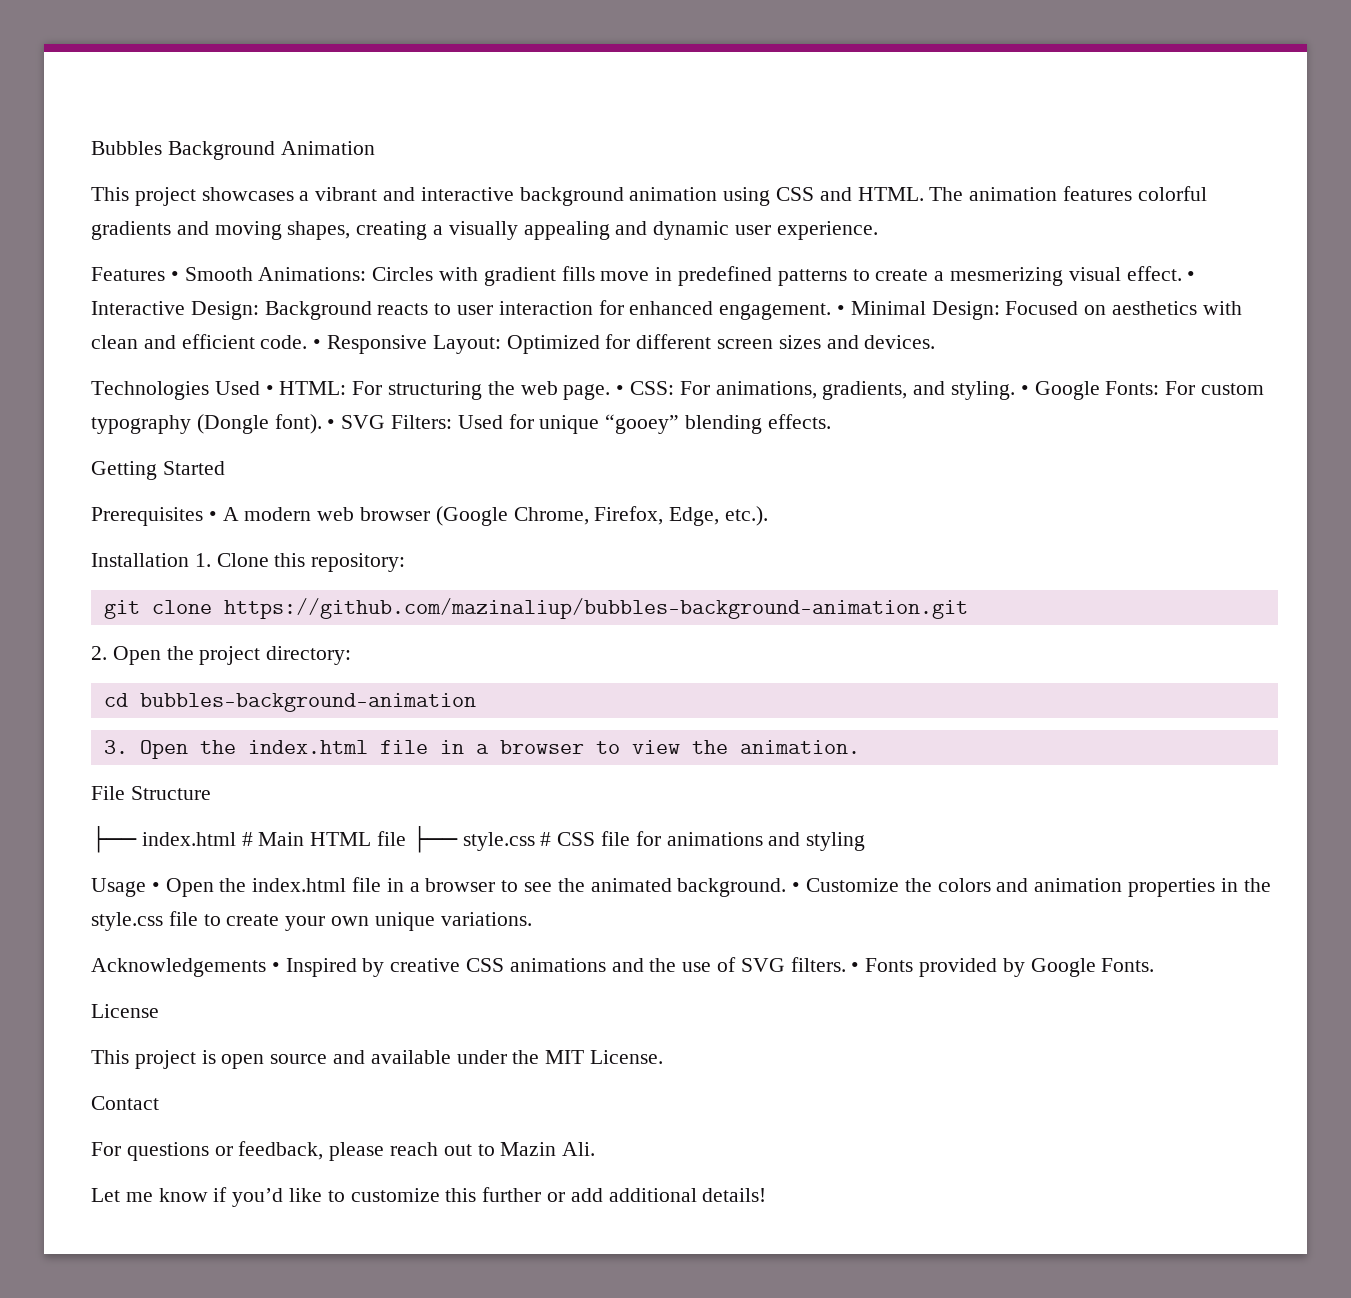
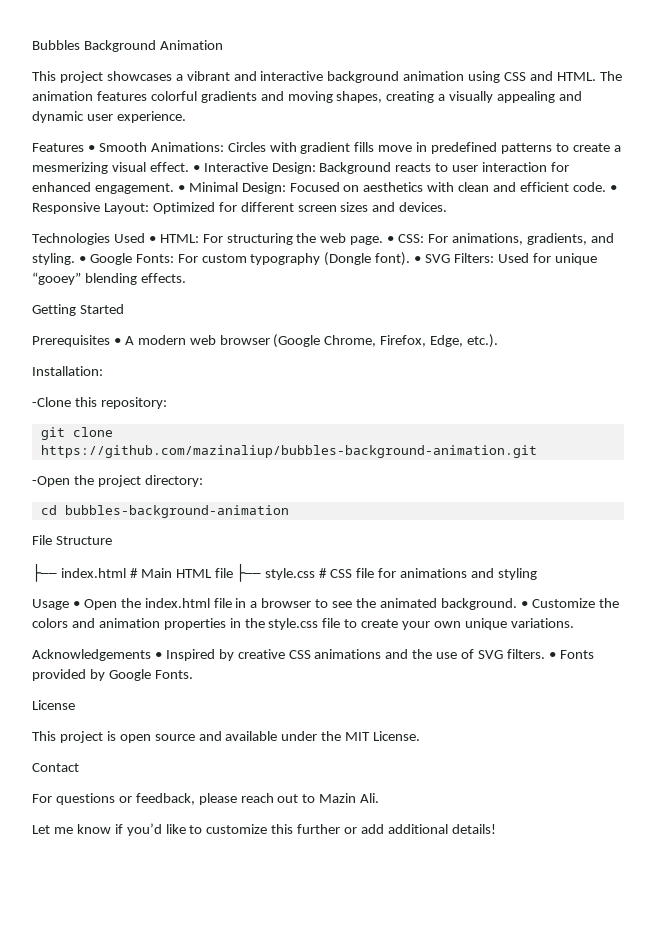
- Installation 1. Clone this repository:
+ Installation:
+ -Clone this repository:
- 2. Open the project directory:
+ -Open the project directory:
- 3. Open the index.html file in a browser to view the animation.

